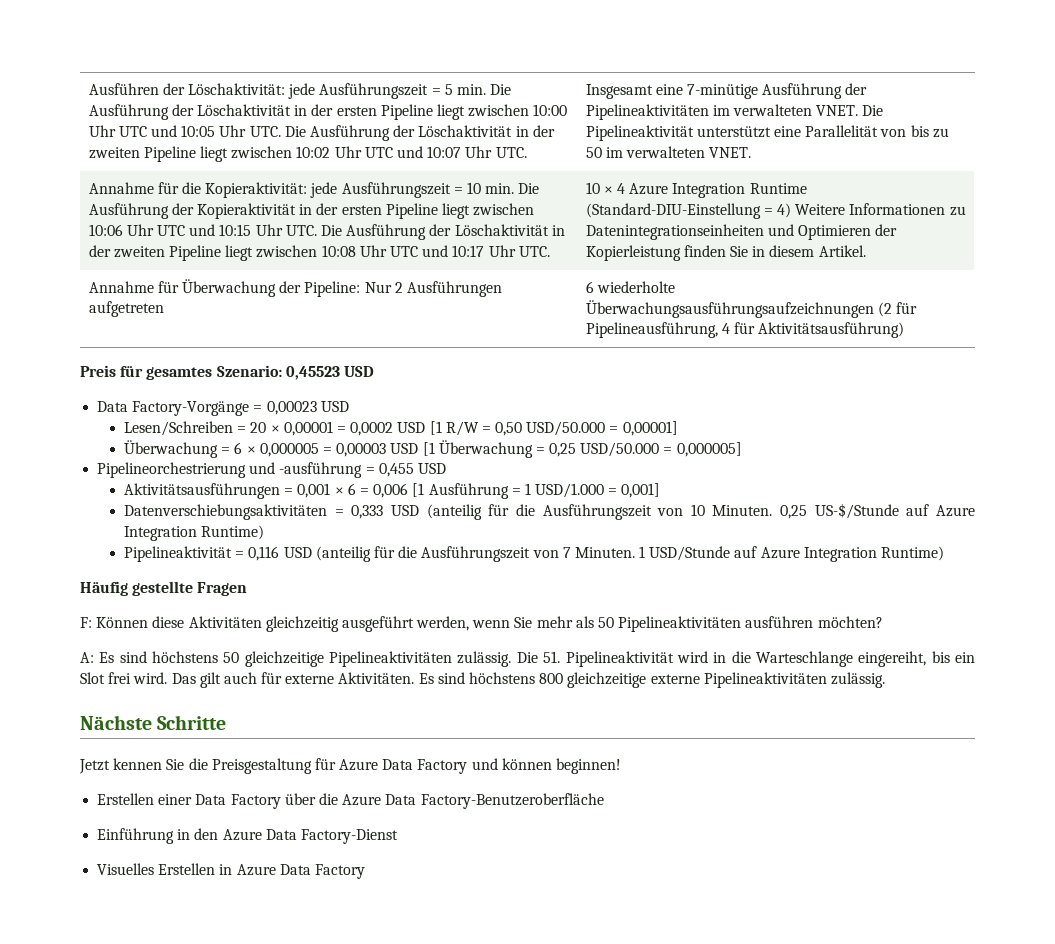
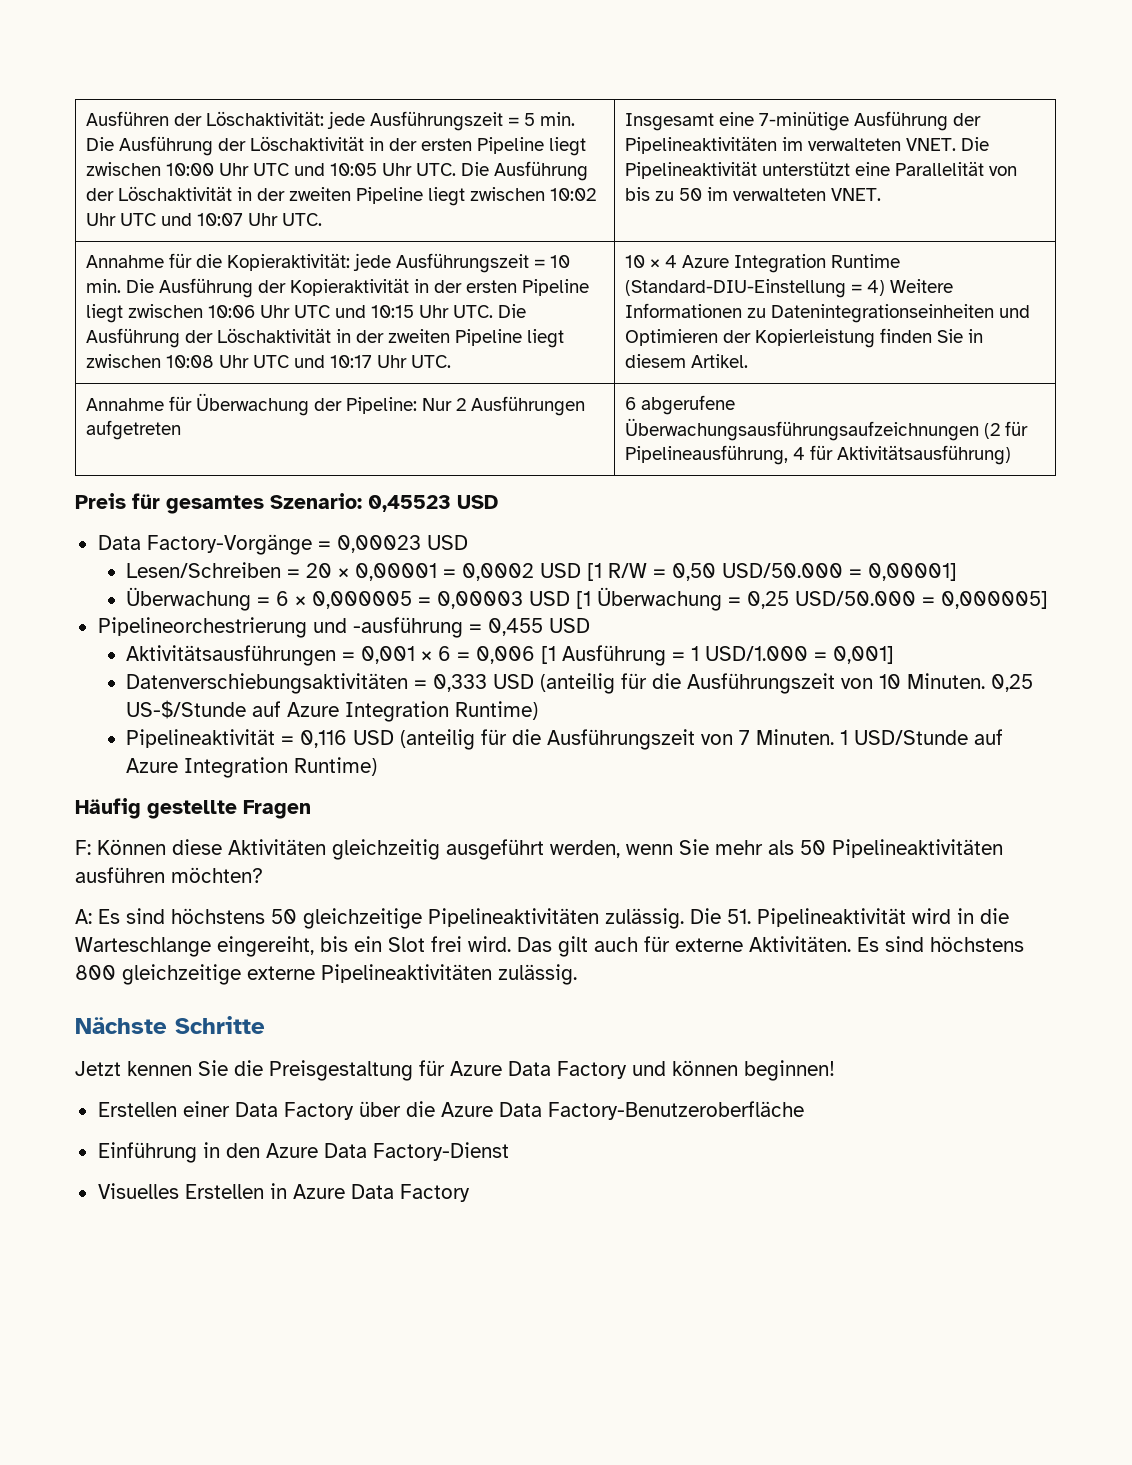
- Annahme für Überwachung der Pipeline: Nur 2 Ausführungen aufgetreten | 6 wiederholte Überwachungsausführungsaufzeichnungen (2 für Pipelineausführung, 4 für Aktivitätsausführung)
+ Annahme für Überwachung der Pipeline: Nur 2 Ausführungen aufgetreten | 6 abgerufene Überwachungsausführungsaufzeichnungen (2 für Pipelineausführung, 4 für Aktivitätsausführung)

